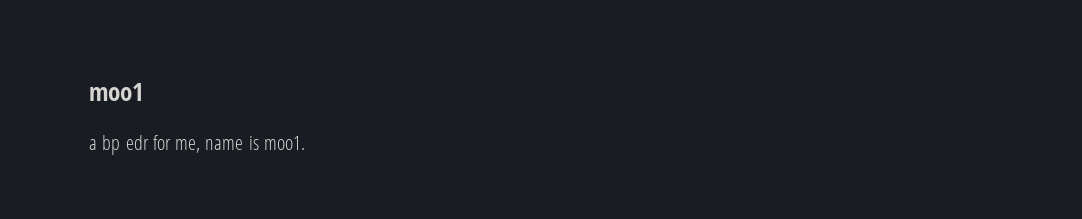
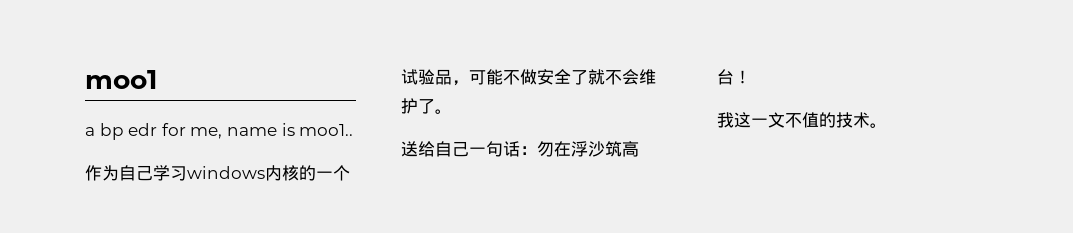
- a bp edr for me, name is moo1.
+ a bp edr for me, name is moo1..
+ 作为自己学习windows内核的一个试验品，可能不做安全了就不会维护了。
+ 送给自己一句话：勿在浮沙筑高台！
+ 我这一文不值的技术。

